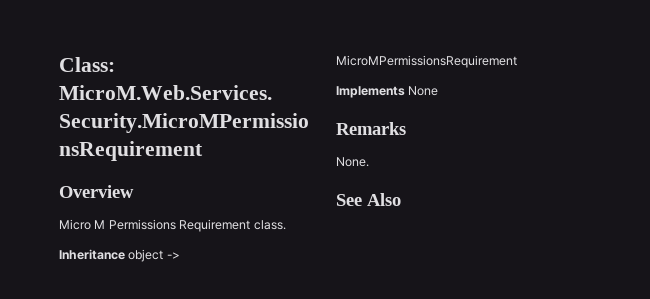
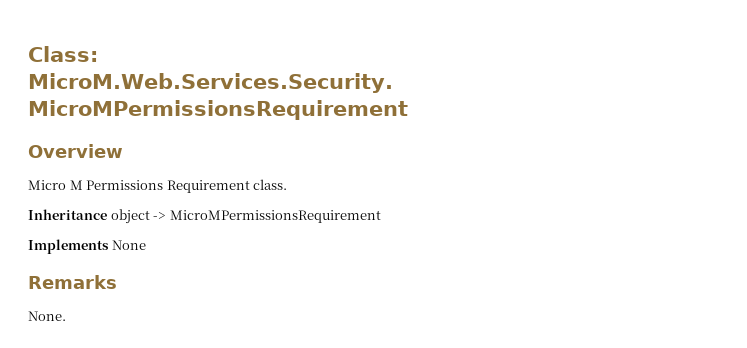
- See Also

